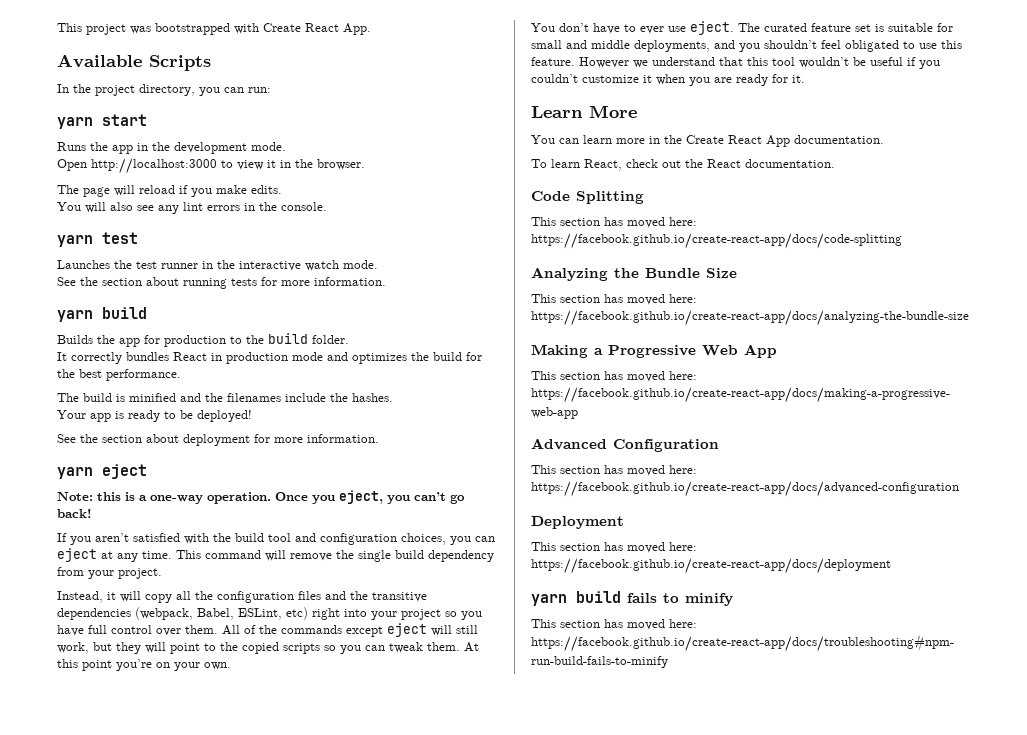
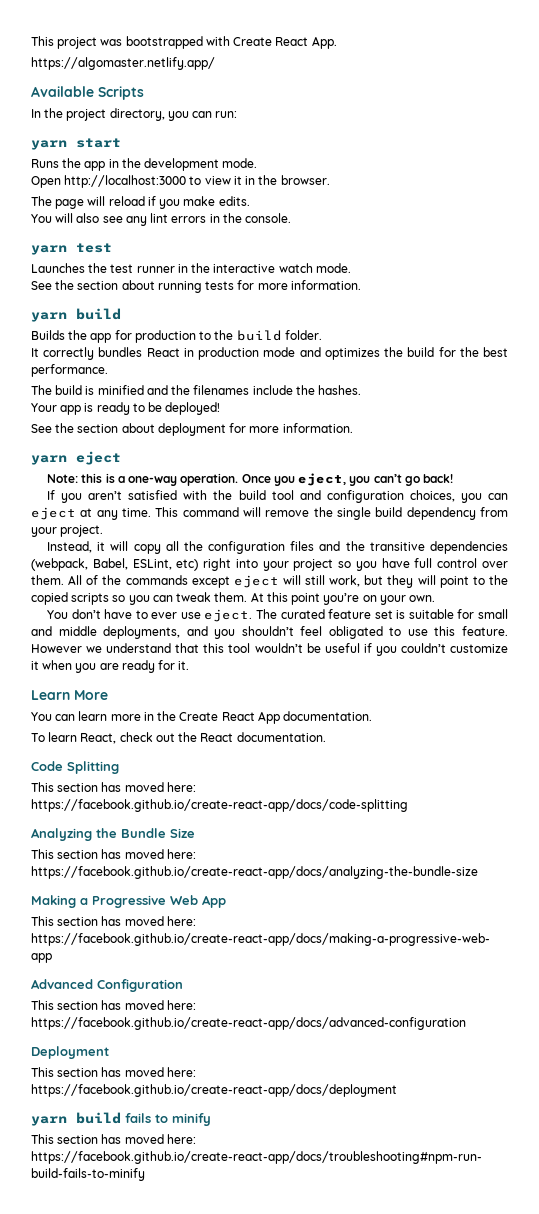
+ https://algomaster.netlify.app/

